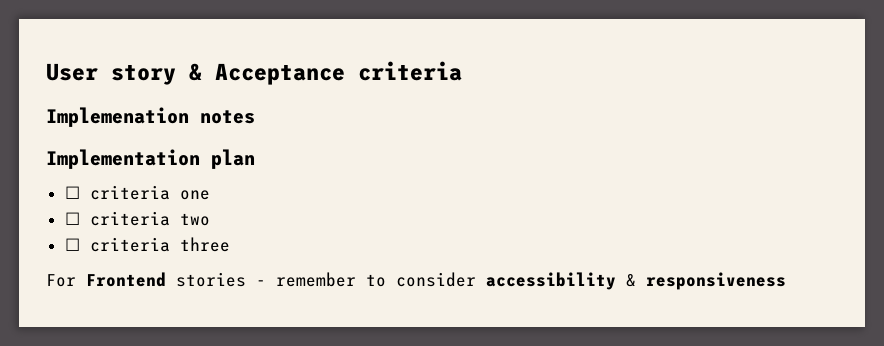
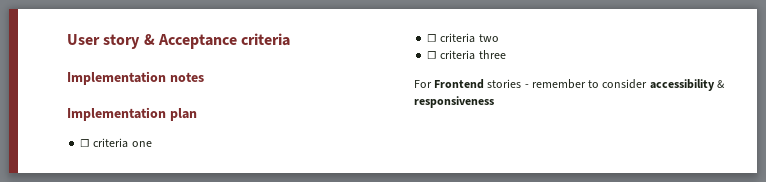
- Implemenation notes
+ Implementation notes

